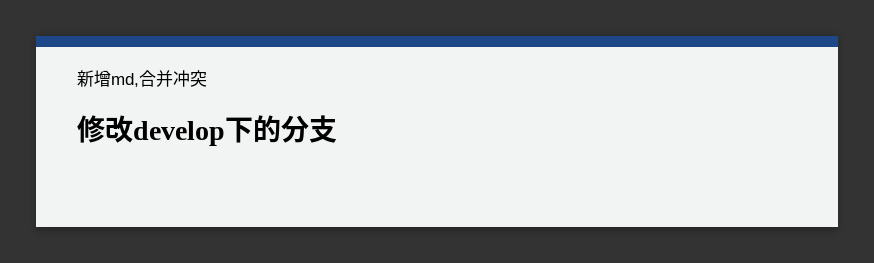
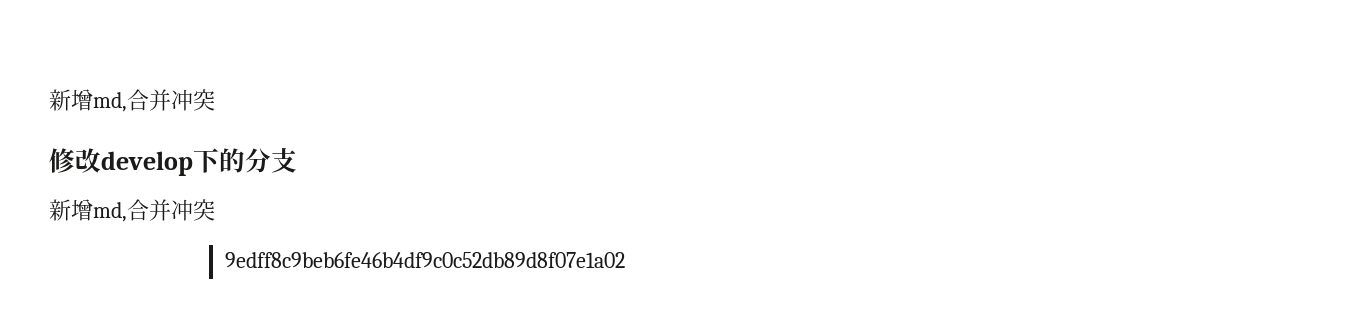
  修改develop下的分支
+ 新增md,合并冲突
+ 9edff8c9beb6fe46b4df9c0c52db89d8f07e1a02

